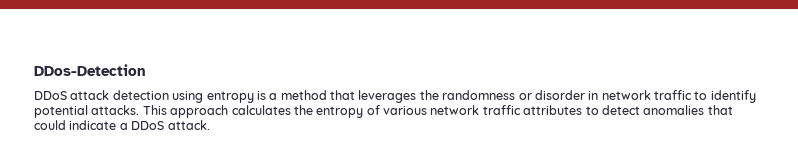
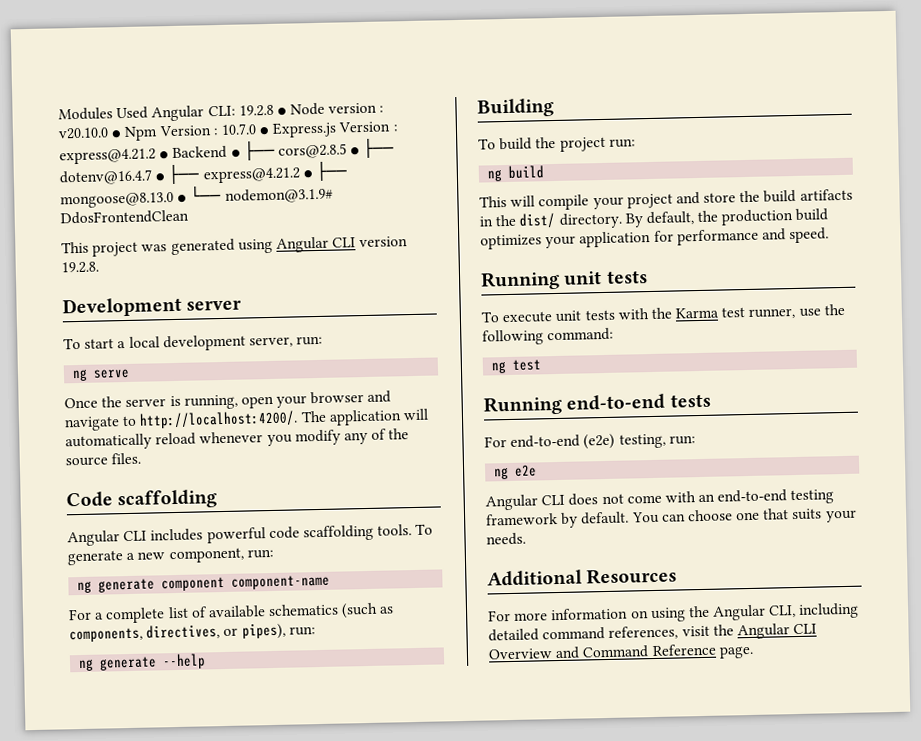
- DDos-Detection
- DDoS attack detection using entropy is a method that leverages the randomness or disorder in network traffic to identify potential attacks. This approach calculates the entropy of various network traffic attributes to detect anomalies that could indicate a DDoS attack.
+ Modules Used Angular CLI: 19.2.8 ● Node version : v20.10.0 ● Npm Version : 10.7.0 ● Express.js Version : express@4.21.2 ● Backend ● ├── cors@2.8.5 ● ├── dotenv@16.4.7 ● ├── express@4.21.2 ● ├── mongoose@8.13.0 ● └── nodemon@3.1.9# DdosFrontendClean
+ This project was generated using Angular CLI version 19.2.8.
+ Development server
+ To start a local development server, run:
+ ng serve
+ Once the server is running, open your browser and navigate to http://localhost:4200/. The application will automatically reload whenever you modify any of the source files.
+ Code scaffolding
+ Angular CLI includes powerful code scaffolding tools. To generate a new component, run:
+ ng generate component component-name
+ For a complete list of available schematics (such as components, directives, or pipes), run:
+ ng generate --help
+ Building
+ To build the project run:
+ ng build
+ This will compile your project and store the build artifacts in the dist/ directory. By default, the production build optimizes your application for performance and speed.
+ Running unit tests
+ To execute unit tests with the Karma test runner, use the following command:
+ ng test
+ Running end-to-end tests
+ For end-to-end (e2e) testing, run:
+ ng e2e
+ Angular CLI does not come with an end-to-end testing framework by default. You can choose one that suits your needs.
+ Additional Resources
+ For more information on using the Angular CLI, including detailed command references, visit the Angular CLI Overview and Command Reference page.

